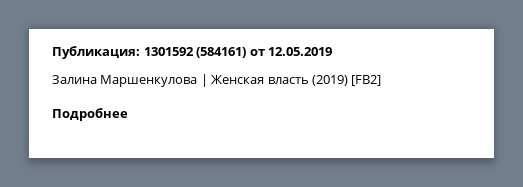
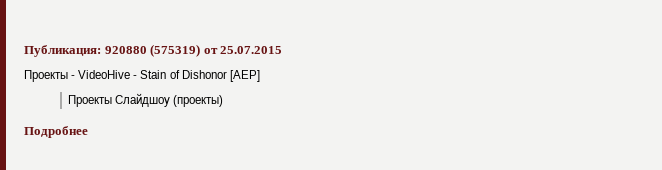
- Публикация: 1301592 (584161) от 12.05.2019
- Залина Маршенкулова | Женская власть (2019) [FB2]
+ Публикация: 920880 (575319) от 25.07.2015
+ Проекты - VideoHive - Stain of Dishonor [AEP]
+ Проекты Слайдшоу (проекты)

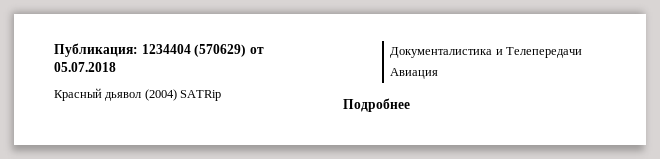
- Публикация: 920880 (575319) от 25.07.2015
- Проекты - VideoHive - Stain of Dishonor [AEP]
- Проекты Слайдшоу (проекты)
+ Публикация: 1234404 (570629) от 05.07.2018
+ Красный дьявол (2004) SATRip
+ Документалистика и Телепередачи Авиация

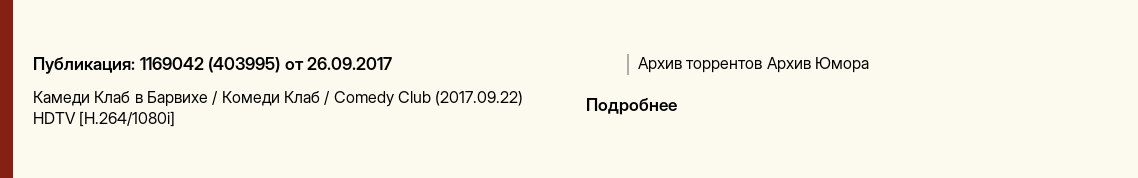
- Публикация: 1234404 (570629) от 05.07.2018
- Красный дьявол (2004) SATRip
- Документалистика и Телепередачи Авиация
+ Публикация: 1169042 (403995) от 26.09.2017
+ Камеди Клаб в Барвихе / Комеди Клаб / Comedy Club (2017.09.22) HDTV [H.264/1080i]
+ Архив торрентов Архив Юмора

